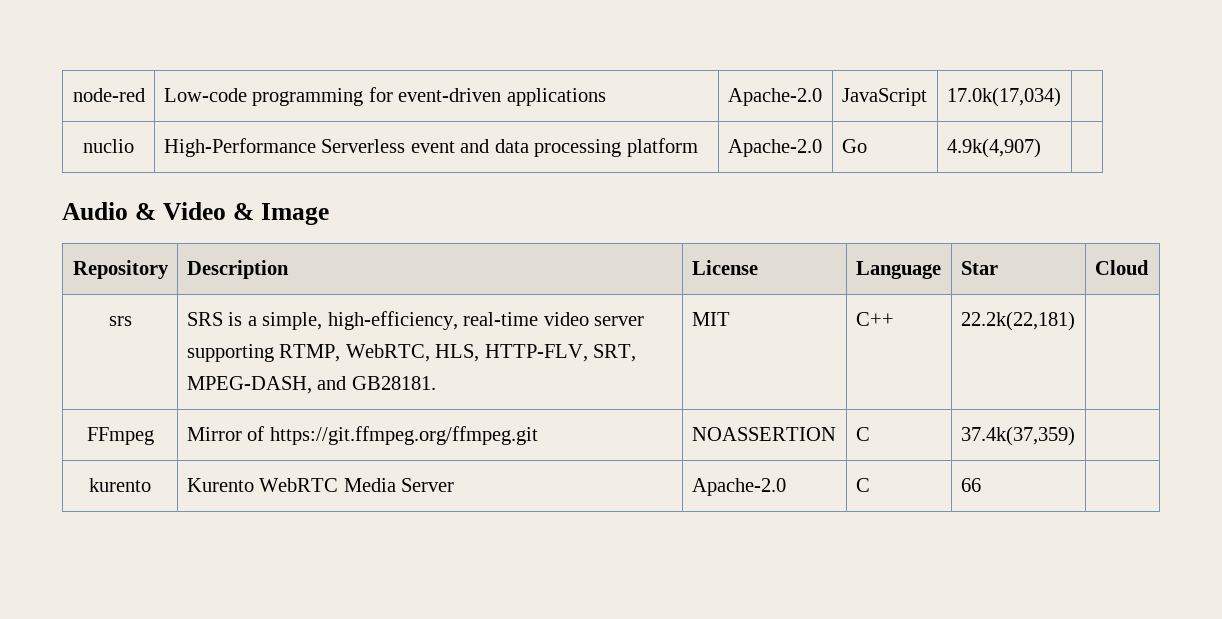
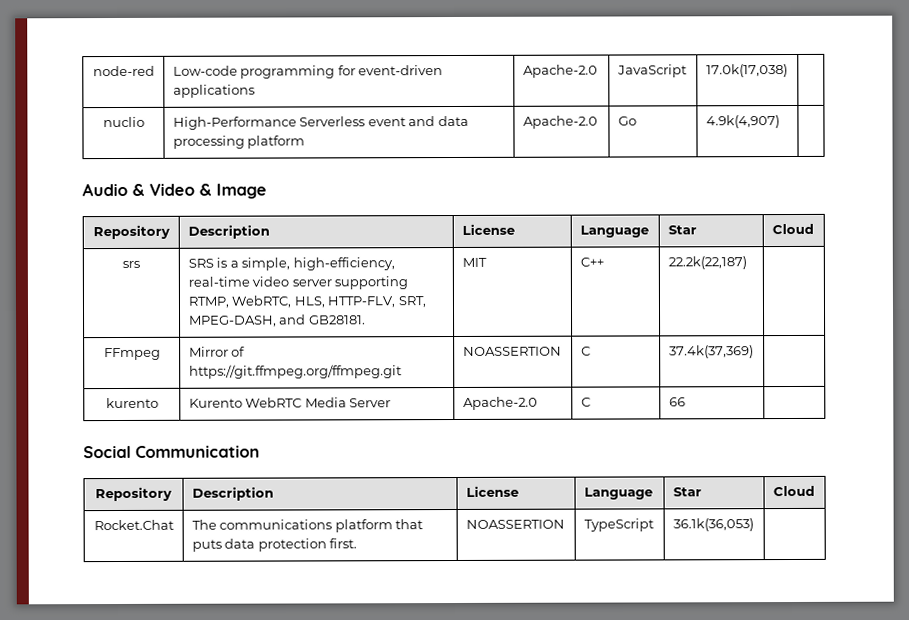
- node-red | Low-code programming for event-driven applications | Apache-2.0 | JavaScript | 17.0k(17,034) |
+ node-red | Low-code programming for event-driven applications | Apache-2.0 | JavaScript | 17.0k(17,038) |
- srs | SRS is a simple, high-efficiency, real-time video server supporting RTMP, WebRTC, HLS, HTTP-FLV, SRT, MPEG-DASH, and GB28181. | MIT | C++ | 22.2k(22,181) |
+ srs | SRS is a simple, high-efficiency, real-time video server supporting RTMP, WebRTC, HLS, HTTP-FLV, SRT, MPEG-DASH, and GB28181. | MIT | C++ | 22.2k(22,187) |
- FFmpeg | Mirror of https://git.ffmpeg.org/ffmpeg.git | NOASSERTION | C | 37.4k(37,359) |
+ FFmpeg | Mirror of https://git.ffmpeg.org/ffmpeg.git | NOASSERTION | C | 37.4k(37,369) |
+ Social Communication
+ Repository | Description | License | Language | Star | Cloud
+ Rocket.Chat | The communications platform that puts data protection first. | NOASSERTION | TypeScript | 36.1k(36,053) |

